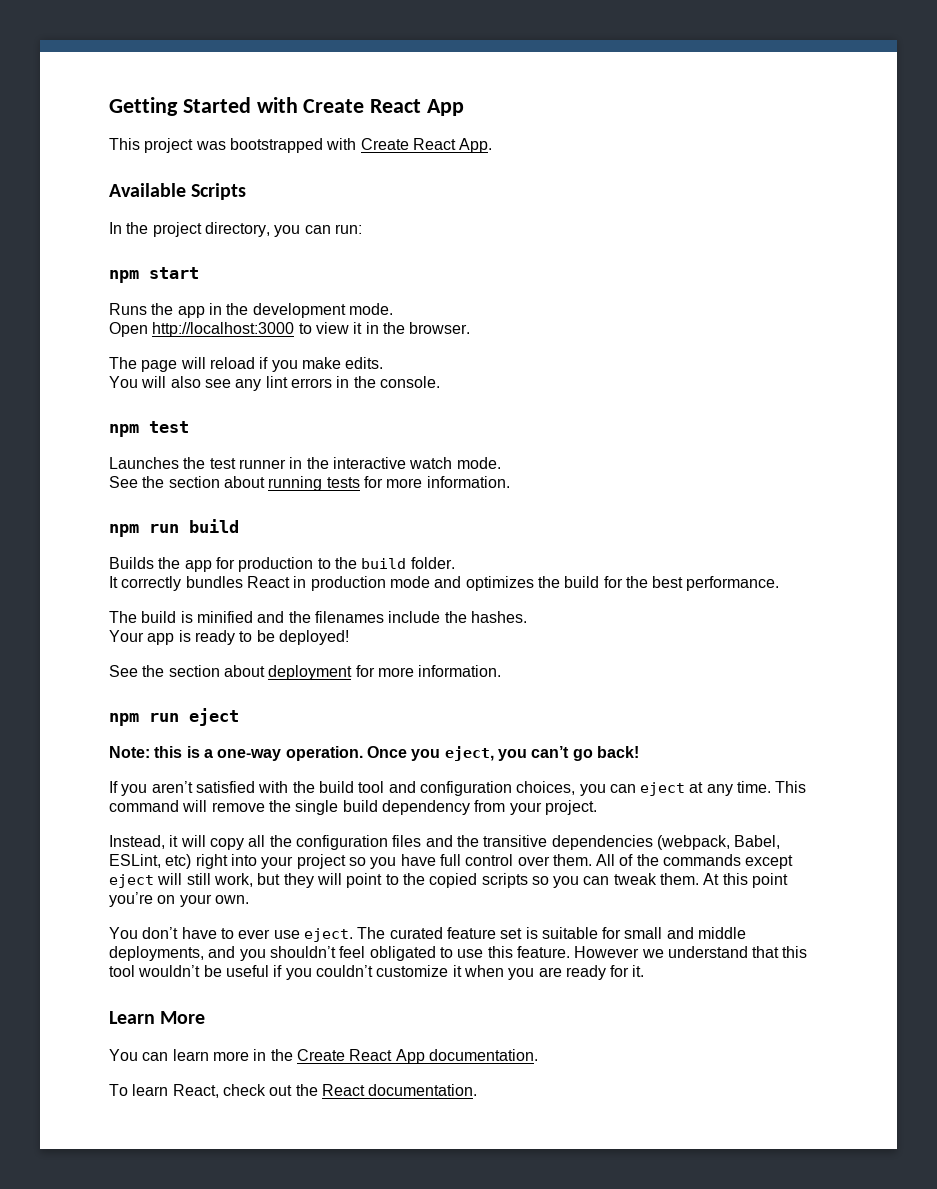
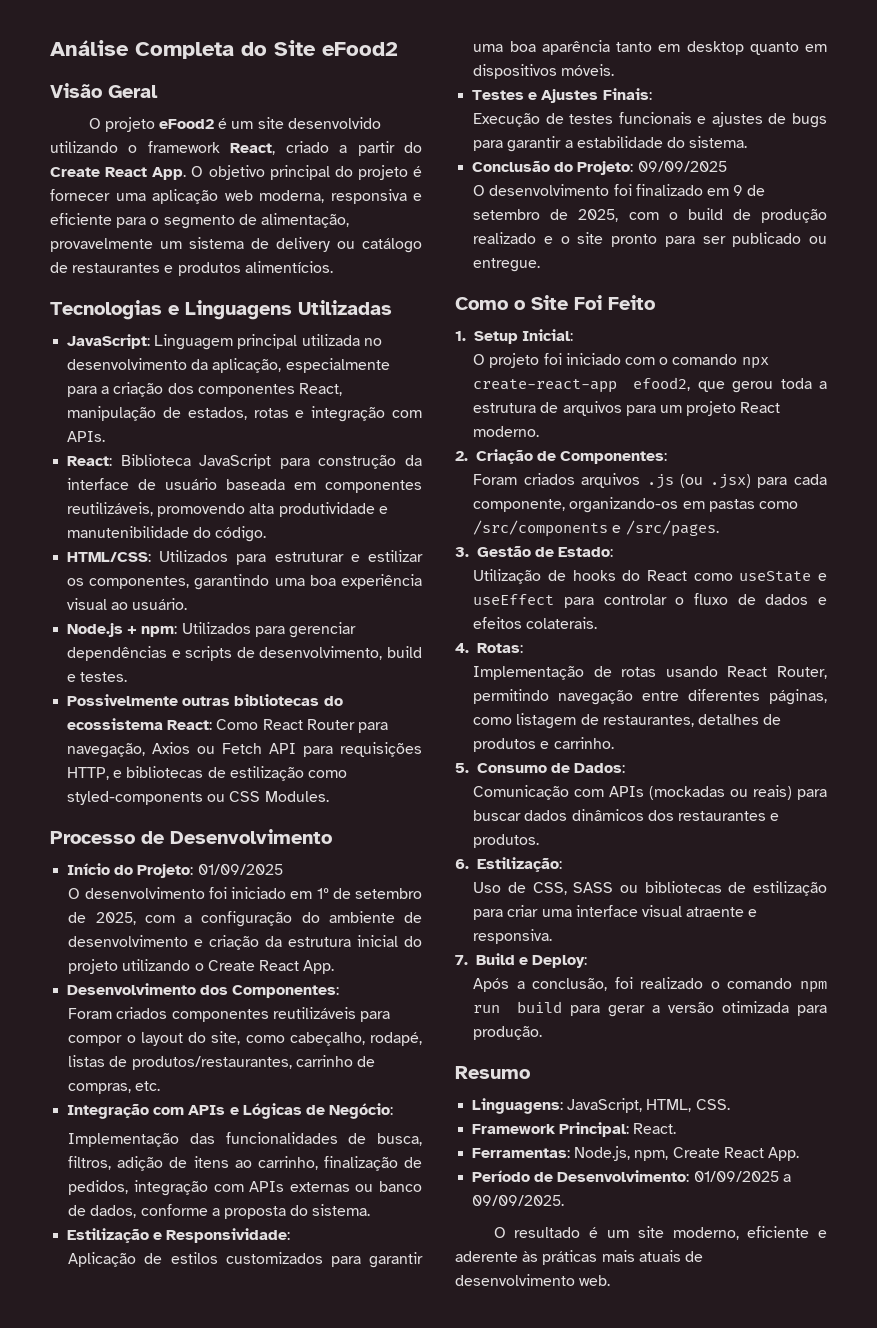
- Getting Started with Create React App
- This project was bootstrapped with Create React App.
- Available Scripts
- In the project directory, you can run:
- npm start
- Runs the app in the development mode.
- Open http://localhost:3000 to view it in the browser.
- The page will reload if you make edits.
- You will also see any lint errors in the console.
- npm test
- Launches the test runner in the interactive watch mode.
- See the section about running tests for more information.
- npm run build
- Builds the app for production to the build folder.
- It correctly bundles React in production mode and optimizes the build for the best performance.
- The build is minified and the filenames include the hashes.
- Your app is ready to be deployed!
- See the section about deployment for more information.
- npm run eject
- Note: this is a one-way operation. Once you eject, you can’t go back!
- If you aren’t satisfied with the build tool and configuration choices, you can eject at any time. This command will remove the single build dependency from your project.
- Instead, it will copy all the configuration files and the transitive dependencies (webpack, Babel, ESLint, etc) right into your project so you have full control over them. All of the commands except eject will still work, but they will point to the copied scripts so you can tweak them. At this point you’re on your own.
- You don’t have to ever use eject. The curated feature set is suitable for small and middle deployments, and you shouldn’t feel obligated to use this feature. However we understand that this tool wouldn’t be useful if you couldn’t customize it when you are ready for it.
- Learn More
- You can learn more in the Create React App documentation.
- To learn React, check out the React documentation.
+ Análise Completa do Site eFood2
+ Visão Geral
+ O projeto eFood2 é um site desenvolvido utilizando o framework React, criado a partir do Create React App. O objetivo principal do projeto é fornecer uma aplicação web moderna, responsiva e eficiente para o segmento de alimentação, provavelmente um sistema de delivery ou catálogo de restaurantes e produtos alimentícios.
+ Tecnologias e Linguagens Utilizadas
+ JavaScript: Linguagem principal utilizada no desenvolvimento da aplicação, especialmente para a criação dos componentes React, manipulação de estados, rotas e integração com APIs.
+ React: Biblioteca JavaScript para construção da interface de usuário baseada em componentes reutilizáveis, promovendo alta produtividade e manutenibilidade do código.
+ HTML/CSS: Utilizados para estruturar e estilizar os componentes, garantindo uma boa experiência visual ao usuário.
+ Node.js + npm: Utilizados para gerenciar dependências e scripts de desenvolvimento, build e testes.
+ Possivelmente outras bibliotecas do ecossistema React: Como React Router para navegação, Axios ou Fetch API para requisições HTTP, e bibliotecas de estilização como styled-components ou CSS Modules.
+ Processo de Desenvolvimento
+ Início do Projeto: 01/09/2025
+ O desenvolvimento foi iniciado em 1º de setembro de 2025, com a configuração do ambiente de desenvolvimento e criação da estrutura inicial do projeto utilizando o Create React App.
+ Desenvolvimento dos Componentes:
+ Foram criados componentes reutilizáveis para compor o layout do site, como cabeçalho, rodapé, listas de produtos/restaurantes, carrinho de compras, etc.
+ Integração com APIs e Lógicas de Negócio:
+ Implementação das funcionalidades de busca, filtros, adição de itens ao carrinho, finalização de pedidos, integração com APIs externas ou banco de dados, conforme a proposta do sistema.
+ Estilização e Responsividade:
+ Aplicação de estilos customizados para garantir uma boa aparência tanto em desktop quanto em dispositivos móveis.
+ Testes e Ajustes Finais:
+ Execução de testes funcionais e ajustes de bugs para garantir a estabilidade do sistema.
+ Conclusão do Projeto: 09/09/2025
+ O desenvolvimento foi finalizado em 9 de setembro de 2025, com o build de produção realizado e o site pronto para ser publicado ou entregue.
+ Como o Site Foi Feito
+ 1. Setup Inicial:
+ O projeto foi iniciado com o comando npx create-react-app efood2, que gerou toda a estrutura de arquivos para um projeto React moderno.
+ 2. Criação de Componentes:
+ Foram criados arquivos .js (ou .jsx) para cada componente, organizando-os em pastas como /src/components e /src/pages.
+ 3. Gestão de Estado:
+ Utilização de hooks do React como useState e useEffect para controlar o fluxo de dados e efeitos colaterais.
+ 4. Rotas:
+ Implementação de rotas usando React Router, permitindo navegação entre diferentes páginas, como listagem de restaurantes, detalhes de produtos e carrinho.
+ 5. Consumo de Dados:
+ Comunicação com APIs (mockadas ou reais) para buscar dados dinâmicos dos restaurantes e produtos.
+ 6. Estilização:
+ Uso de CSS, SASS ou bibliotecas de estilização para criar uma interface visual atraente e responsiva.
+ 7. Build e Deploy:
+ Após a conclusão, foi realizado o comando npm run build para gerar a versão otimizada para produção.
+ Resumo
+ Linguagens: JavaScript, HTML, CSS.
+ Framework Principal: React.
+ Ferramentas: Node.js, npm, Create React App.
+ Período de Desenvolvimento: 01/09/2025 a 09/09/2025.
+ O resultado é um site moderno, eficiente e aderente às práticas mais atuais de desenvolvimento web.

